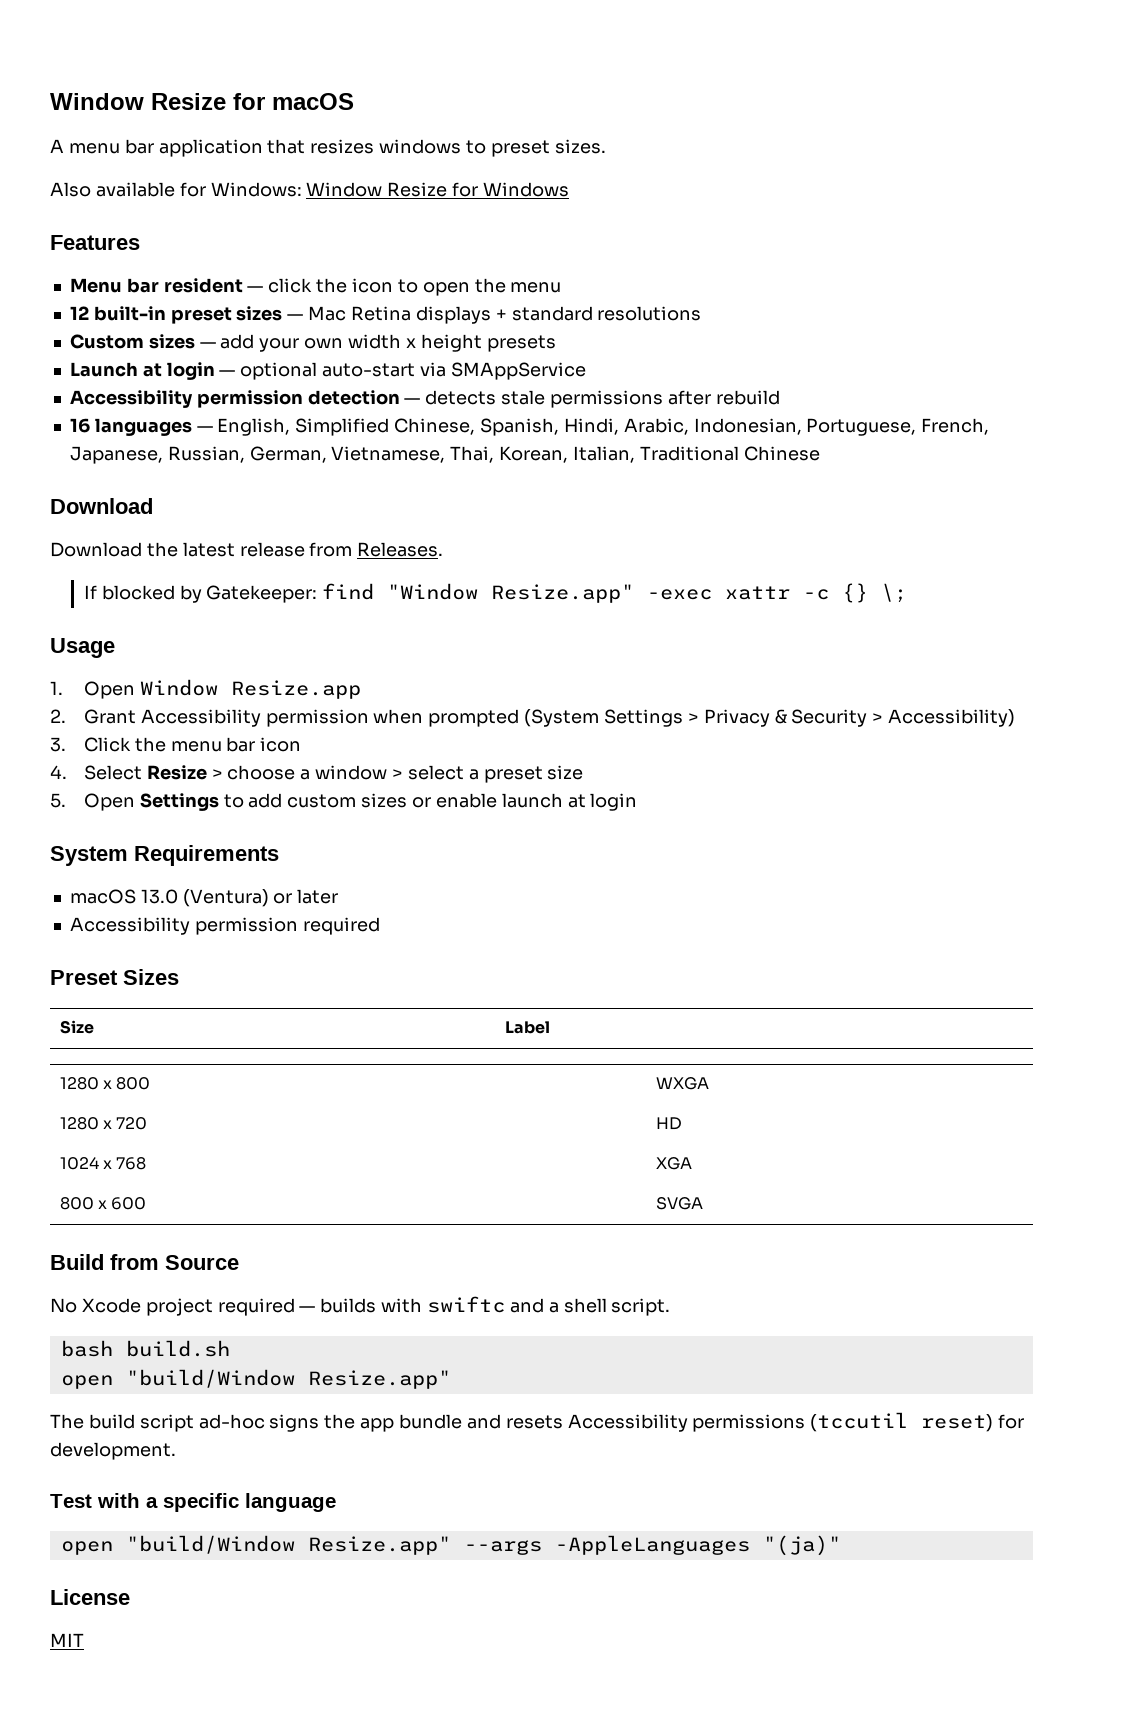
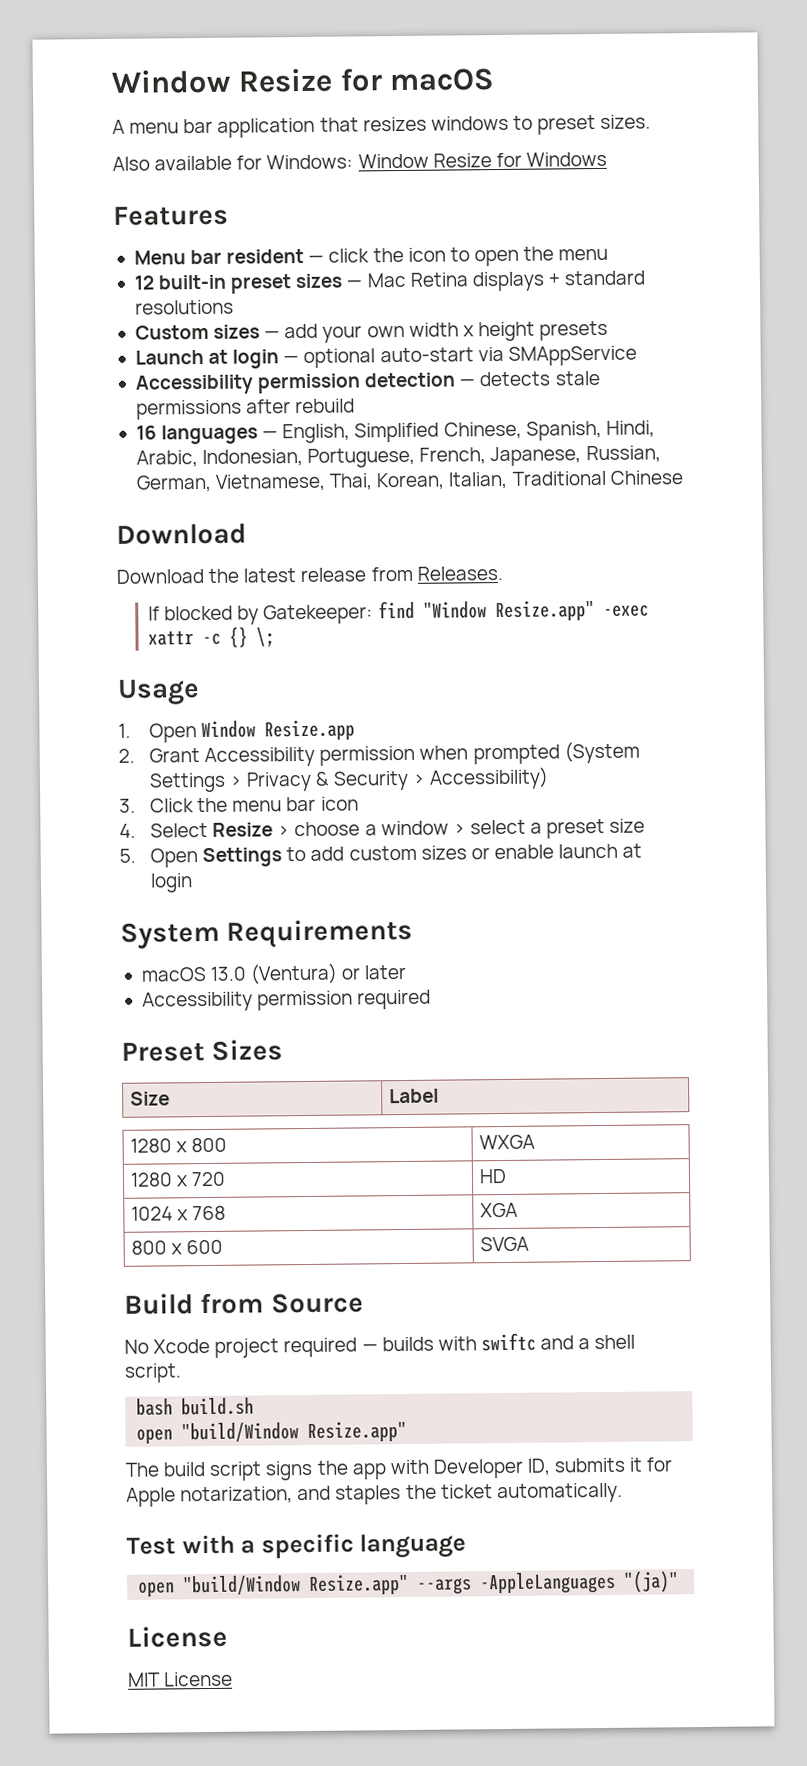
- The build script ad-hoc signs the app bundle and resets Accessibility permissions (tccutil reset) for development.
+ The build script signs the app with Developer ID, submits it for Apple notarization, and staples the ticket automatically.
- MIT
+ MIT License

